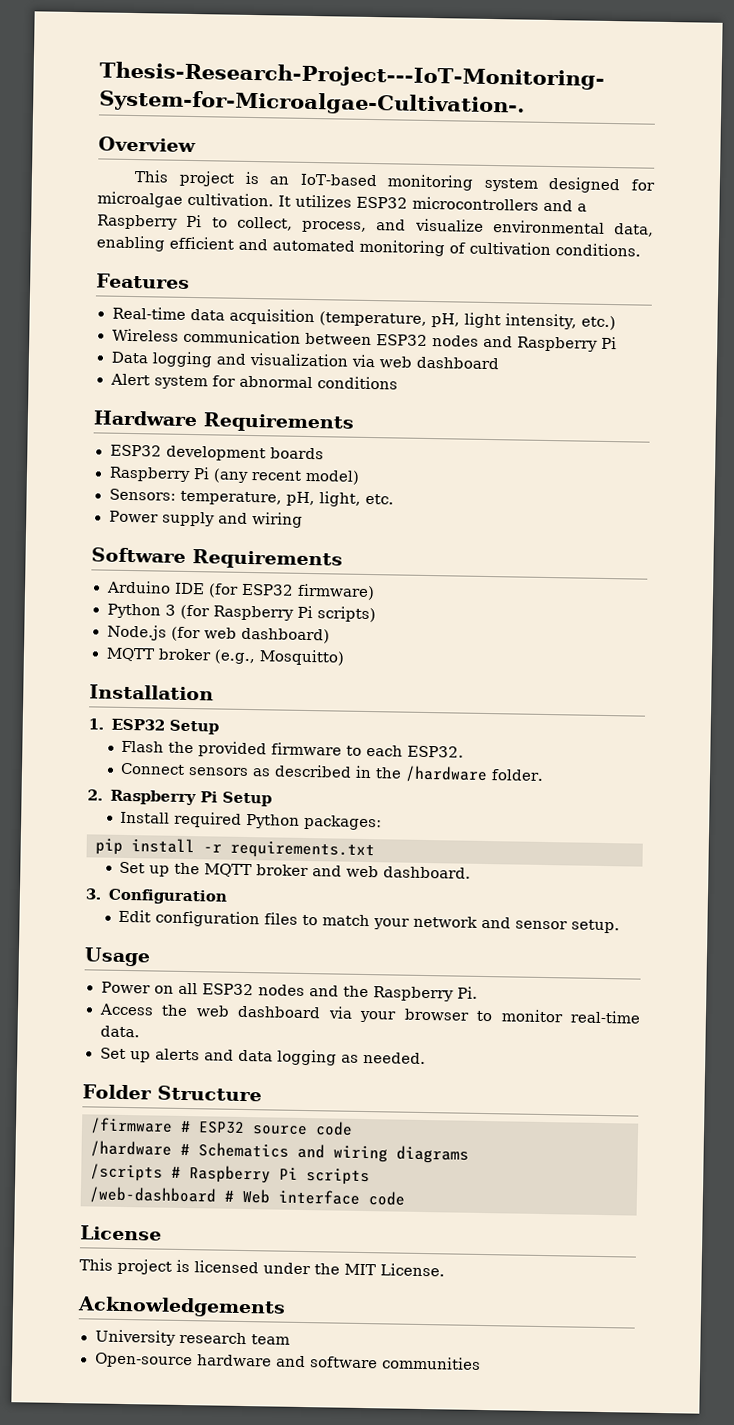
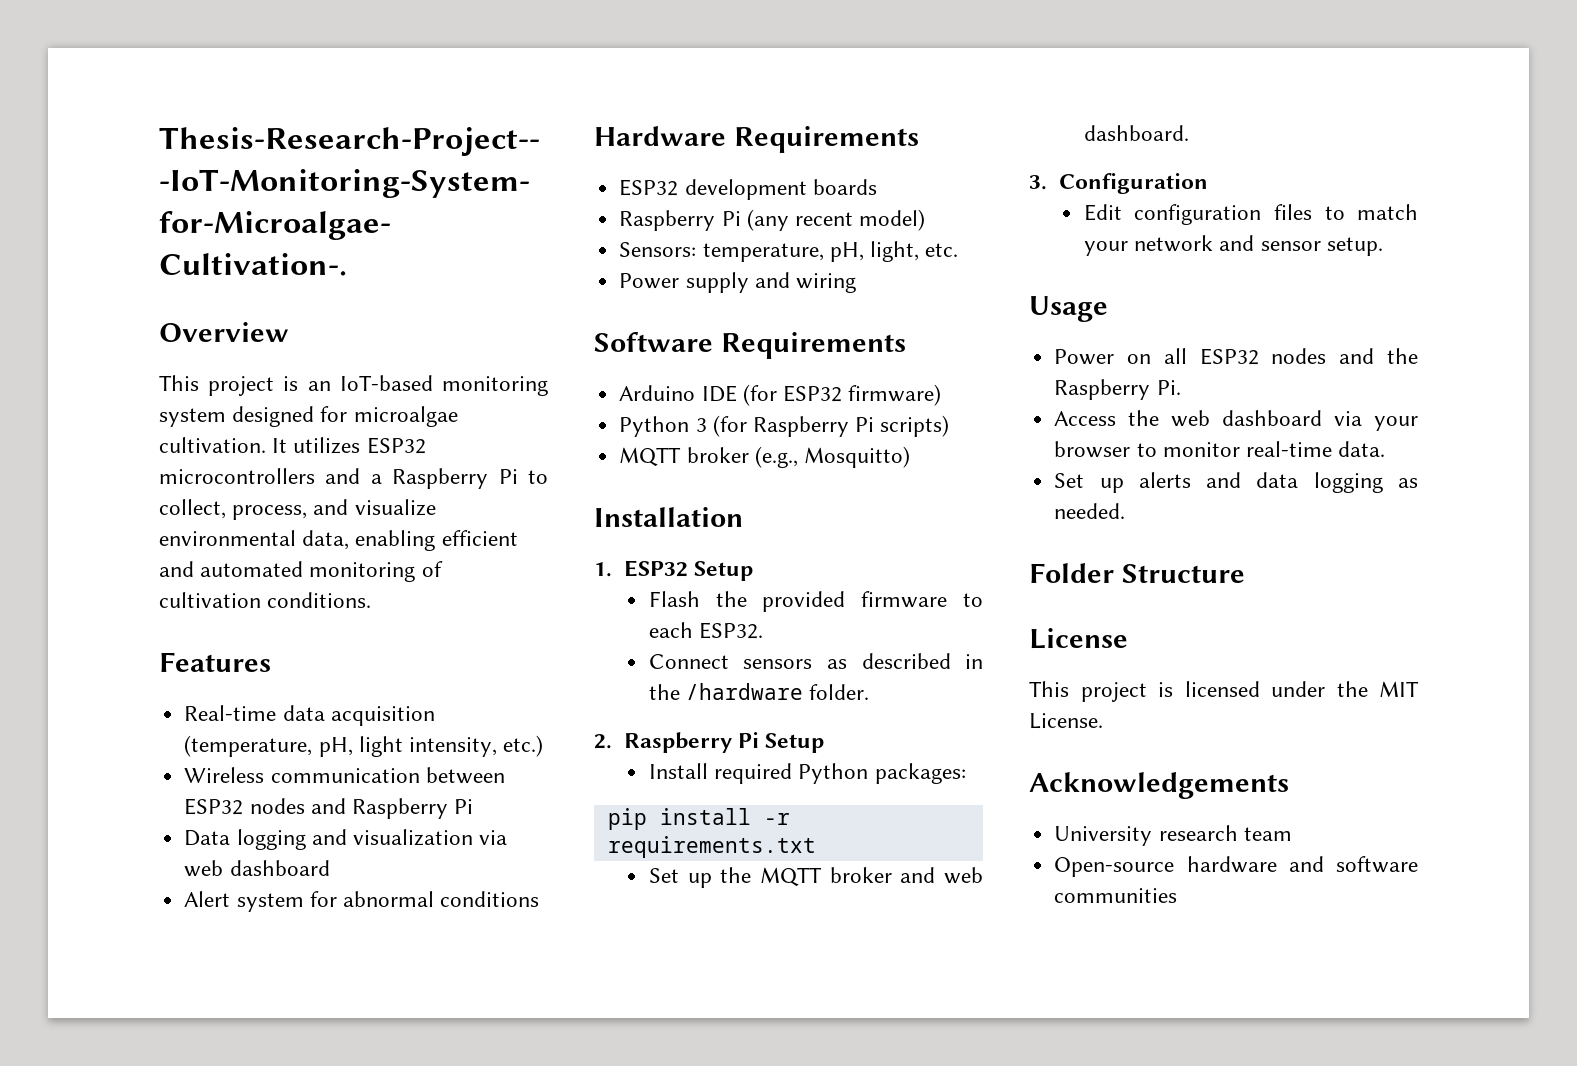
- Node.js (for web dashboard)
- /firmware # ESP32 source code
- /hardware # Schematics and wiring diagrams
- /scripts # Raspberry Pi scripts
- /web-dashboard # Web interface code

